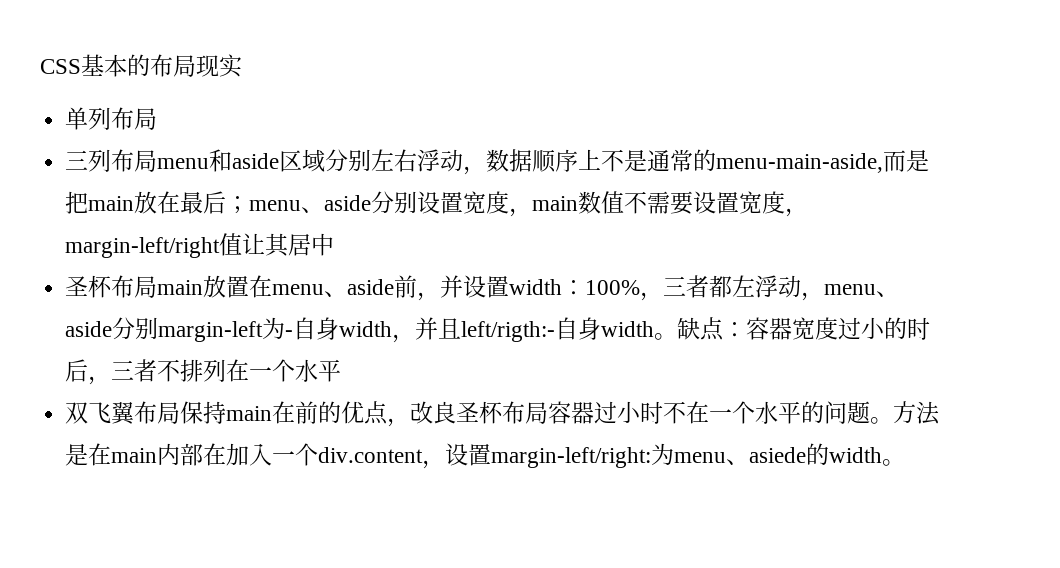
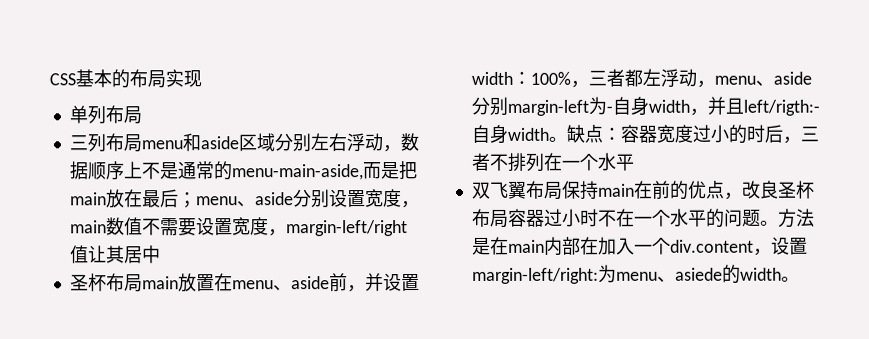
- CSS基本的布局现实
+ CSS基本的布局实现

